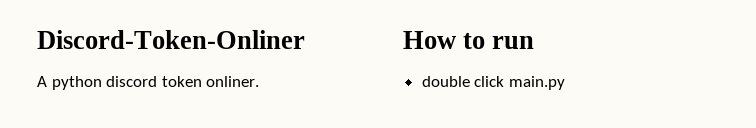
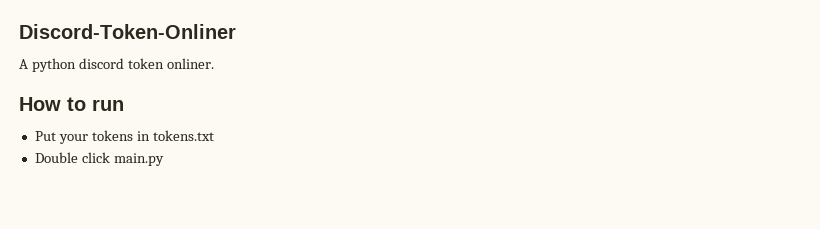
- double click main.py
+ Put your tokens in tokens.txt
+ Double click main.py

